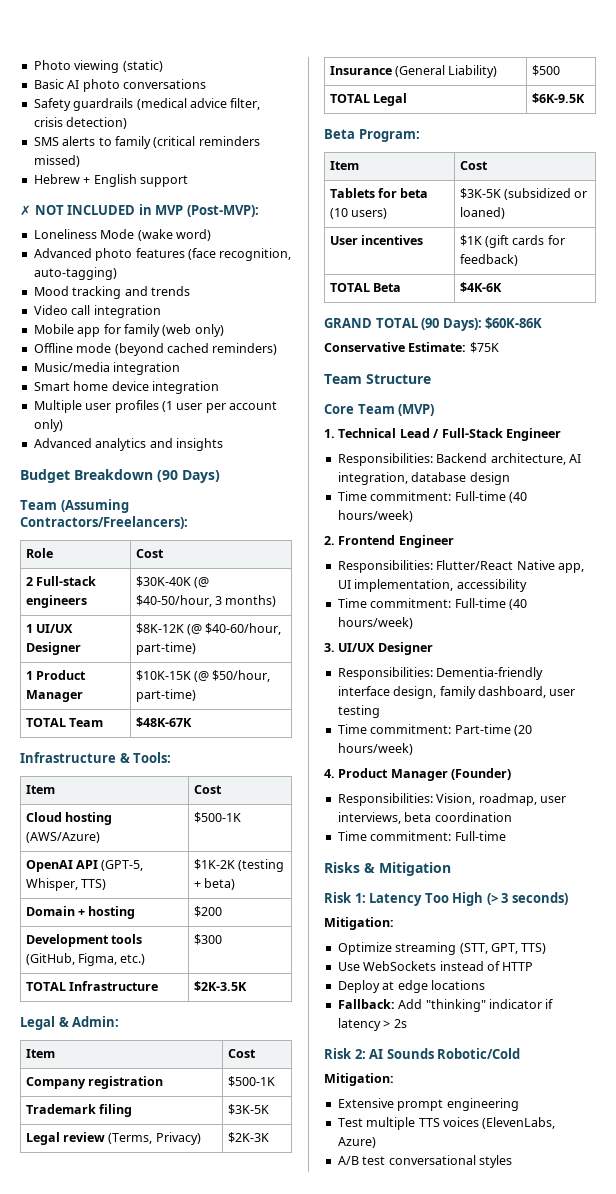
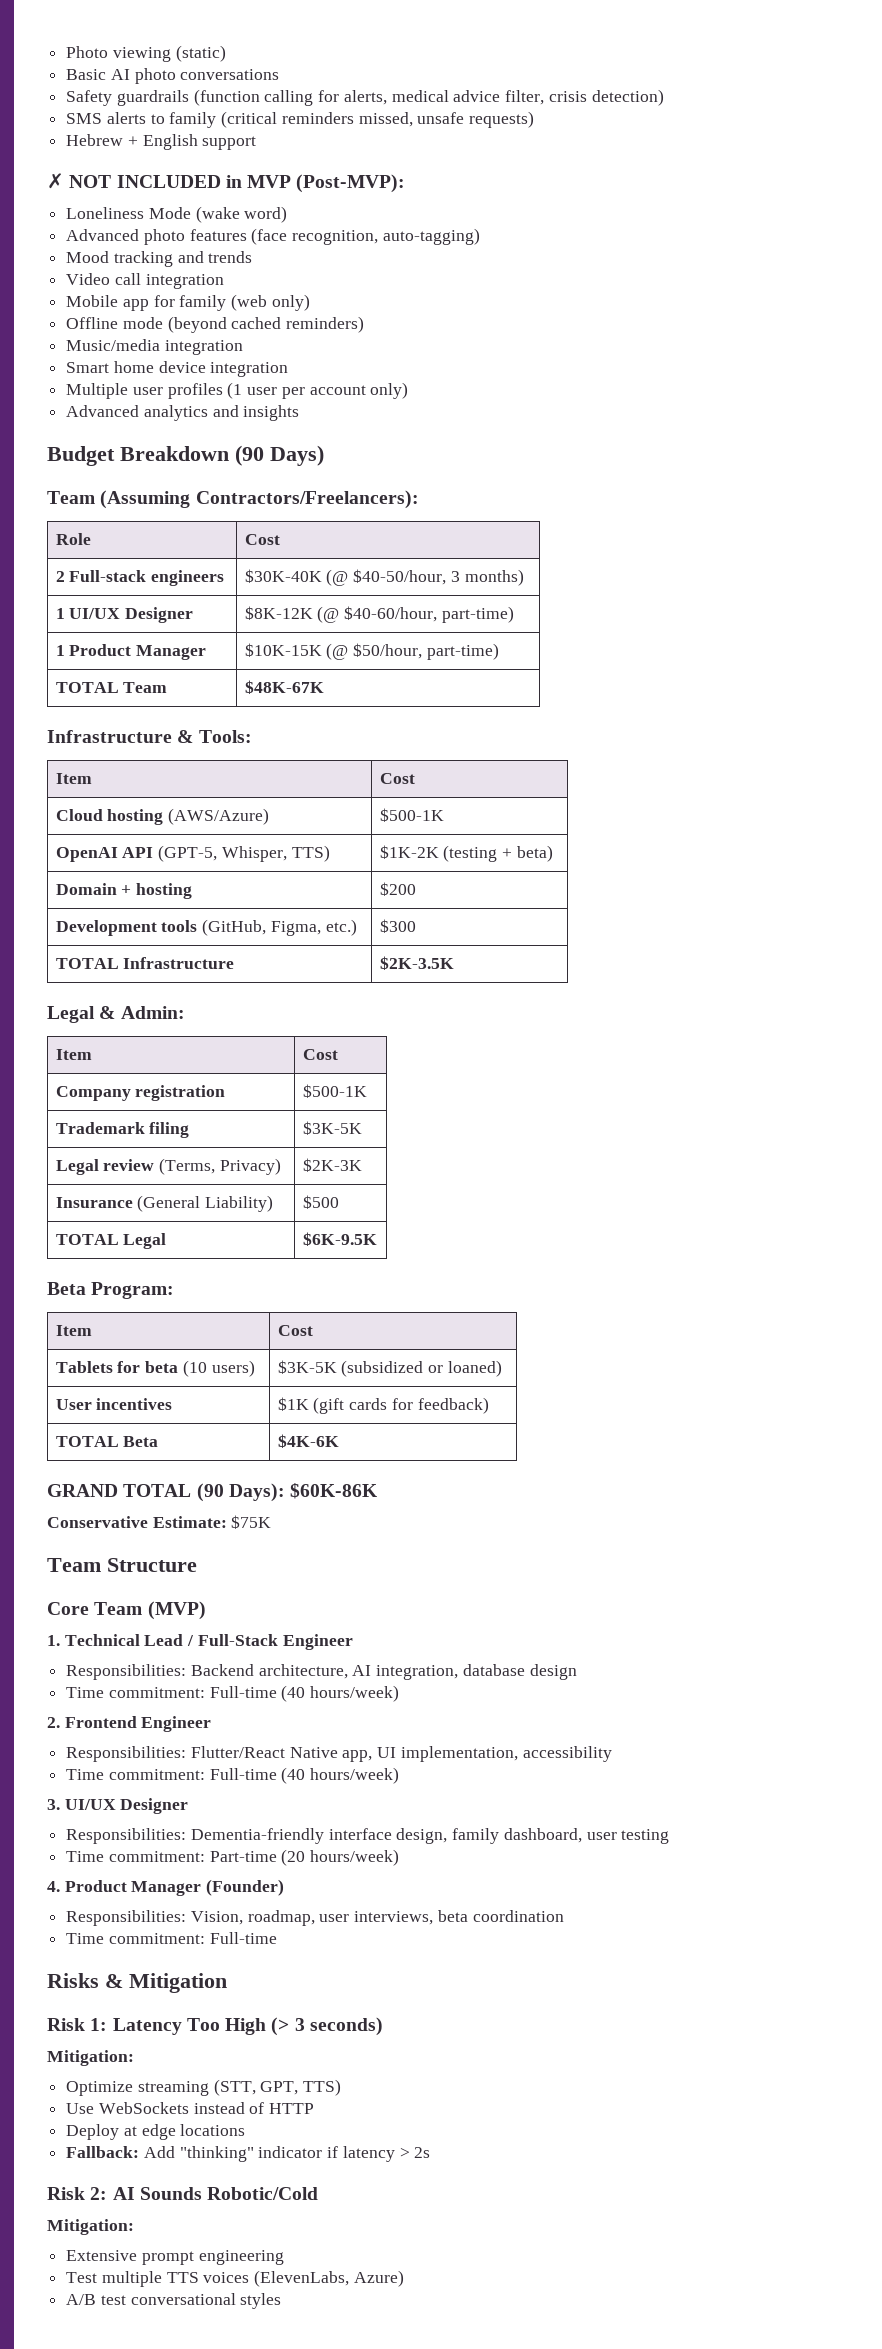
- Safety guardrails (medical advice filter, crisis detection)
+ Safety guardrails (function calling for alerts, medical advice filter, crisis detection)
- SMS alerts to family (critical reminders missed)
+ SMS alerts to family (critical reminders missed, unsafe requests)

